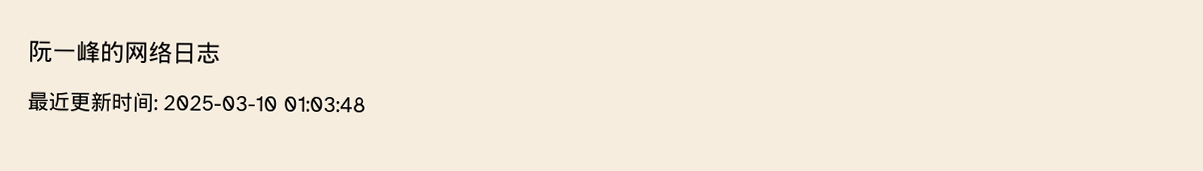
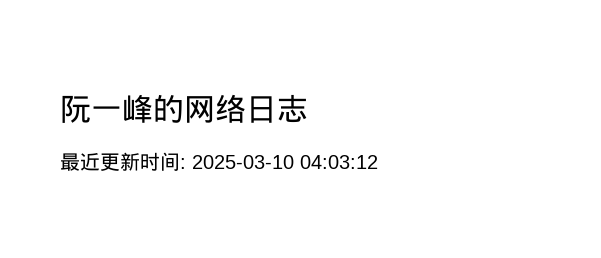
- 最近更新时间: 2025-03-10 01:03:48
+ 最近更新时间: 2025-03-10 04:03:12

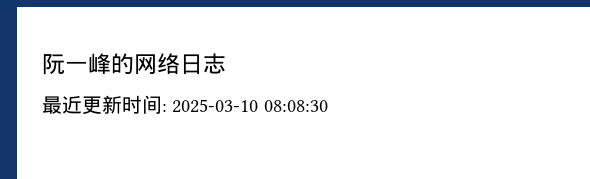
- 最近更新时间: 2025-03-10 04:03:12
+ 最近更新时间: 2025-03-10 08:08:30

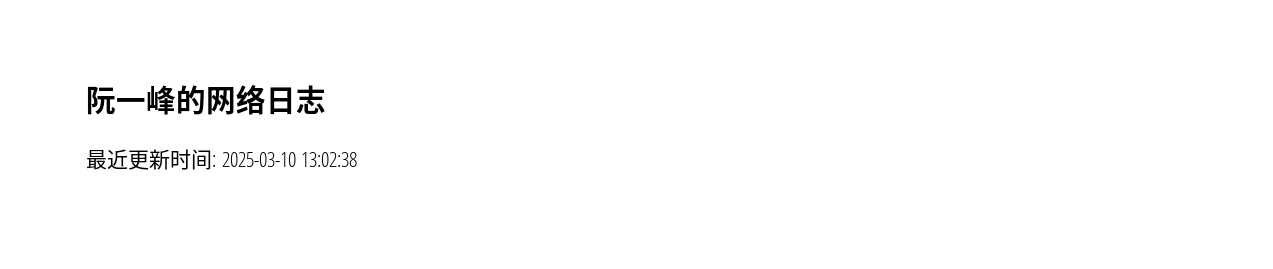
- 最近更新时间: 2025-03-10 08:08:30
+ 最近更新时间: 2025-03-10 13:02:38

